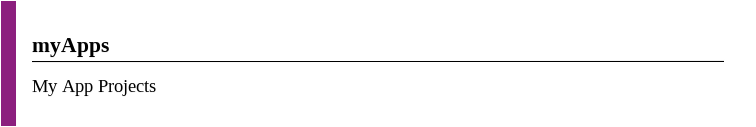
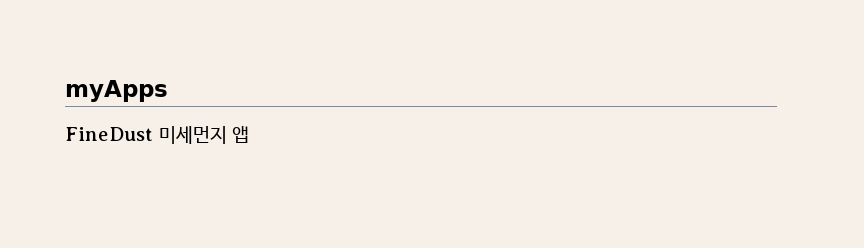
- My App Projects
+ FineDust 미세먼지 앱

